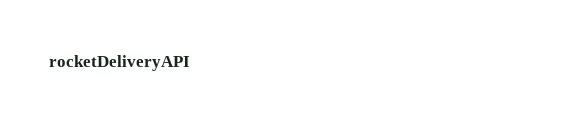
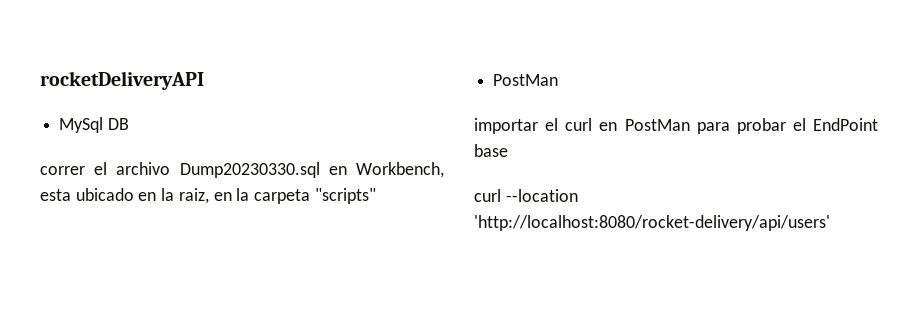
+ MySql DB
+ correr el archivo Dump20230330.sql en Workbench, esta ubicado en la raiz, en la carpeta "scripts"
+ PostMan
+ importar el curl en PostMan para probar el EndPoint base
+ curl --location 'http://localhost:8080/rocket-delivery/api/users'

